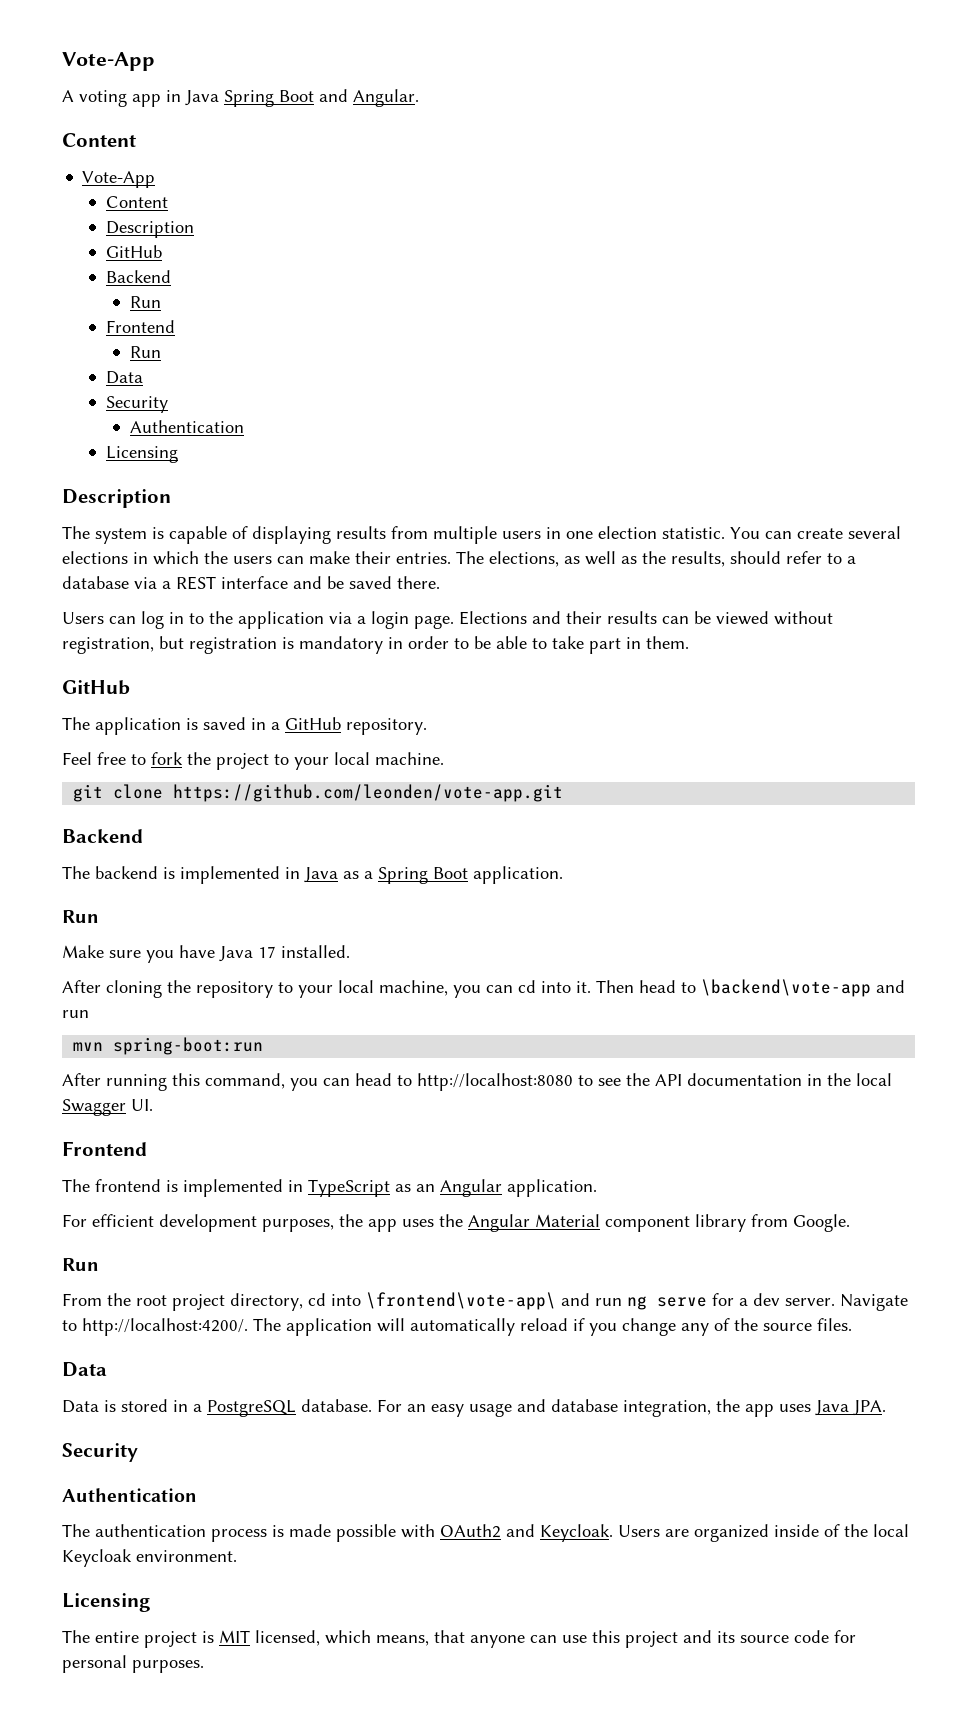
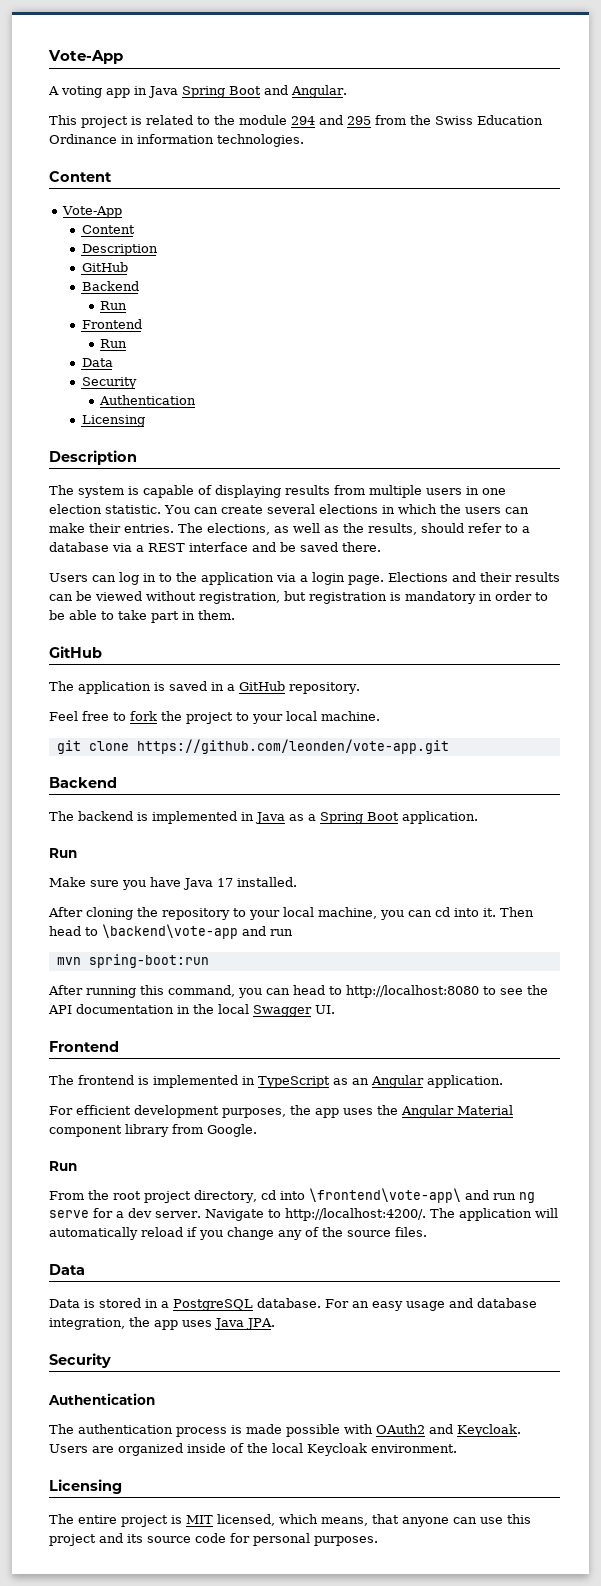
+ This project is related to the module 294 and 295 from the Swiss Education Ordinance in information technologies.

